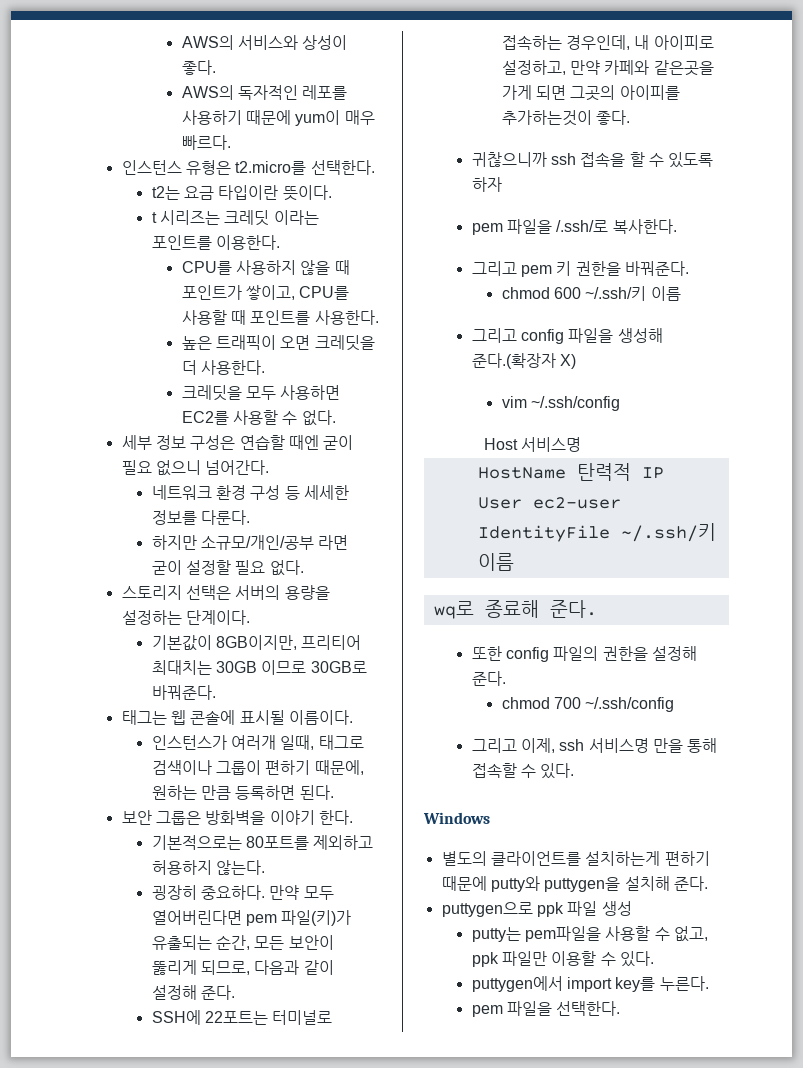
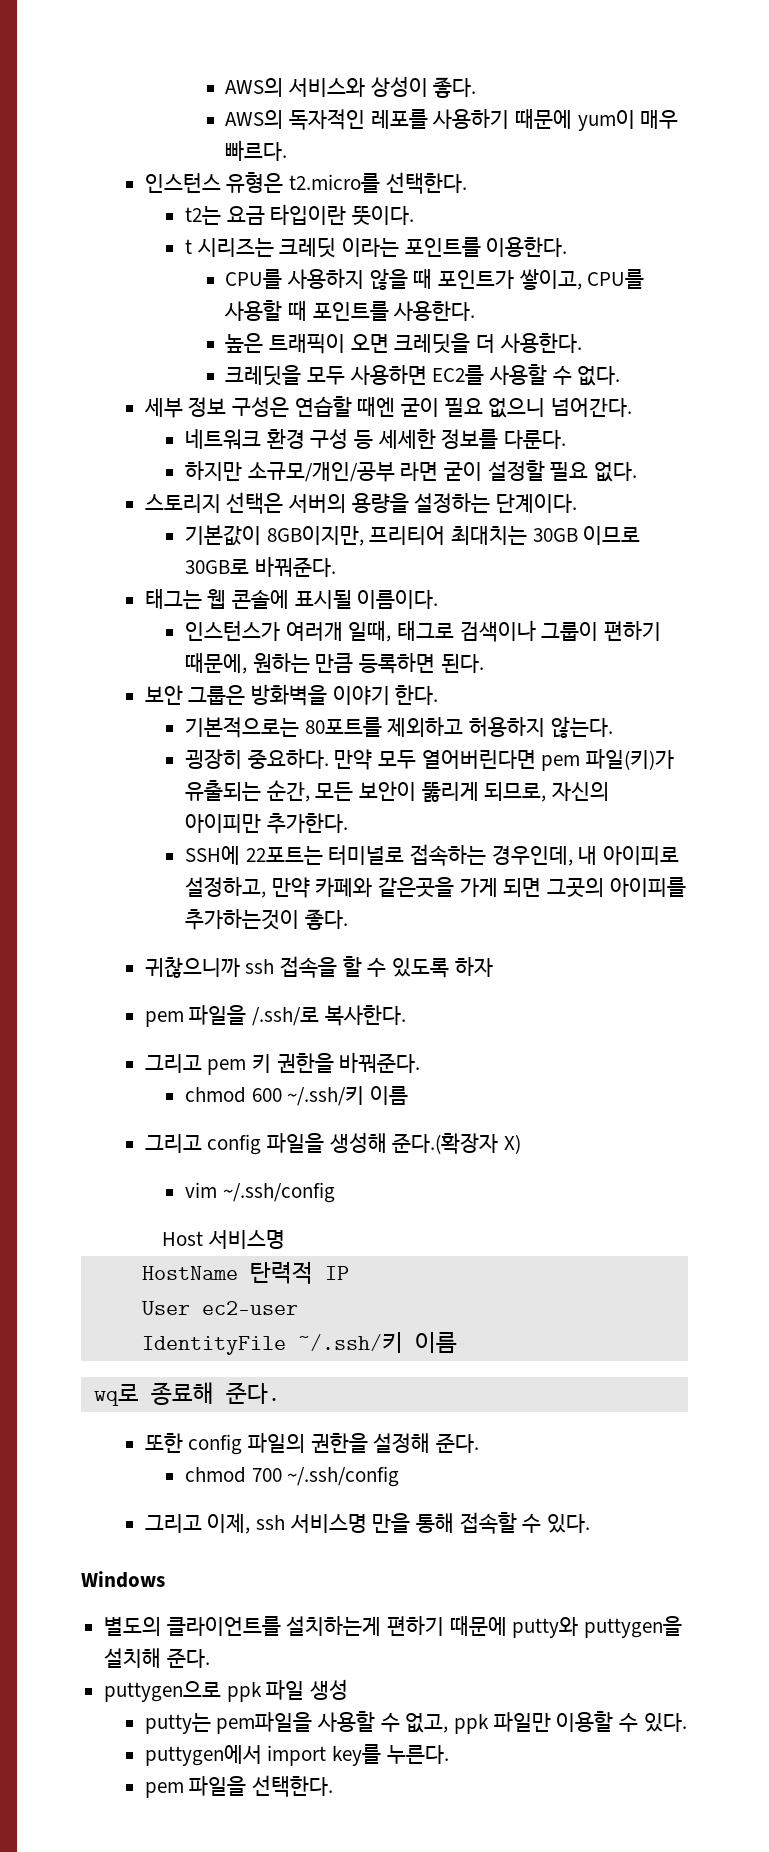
- 만약 모두 열어버린다면 pem 파일(키)가 유출되는 순간, 모든 보안이 뚫리게 되므로, 다음과 같이 설정해 준다.
+ 만약 모두 열어버린다면 pem 파일(키)가 유출되는 순간, 모든 보안이 뚫리게 되므로, 자신의 아이피만 추가한다.

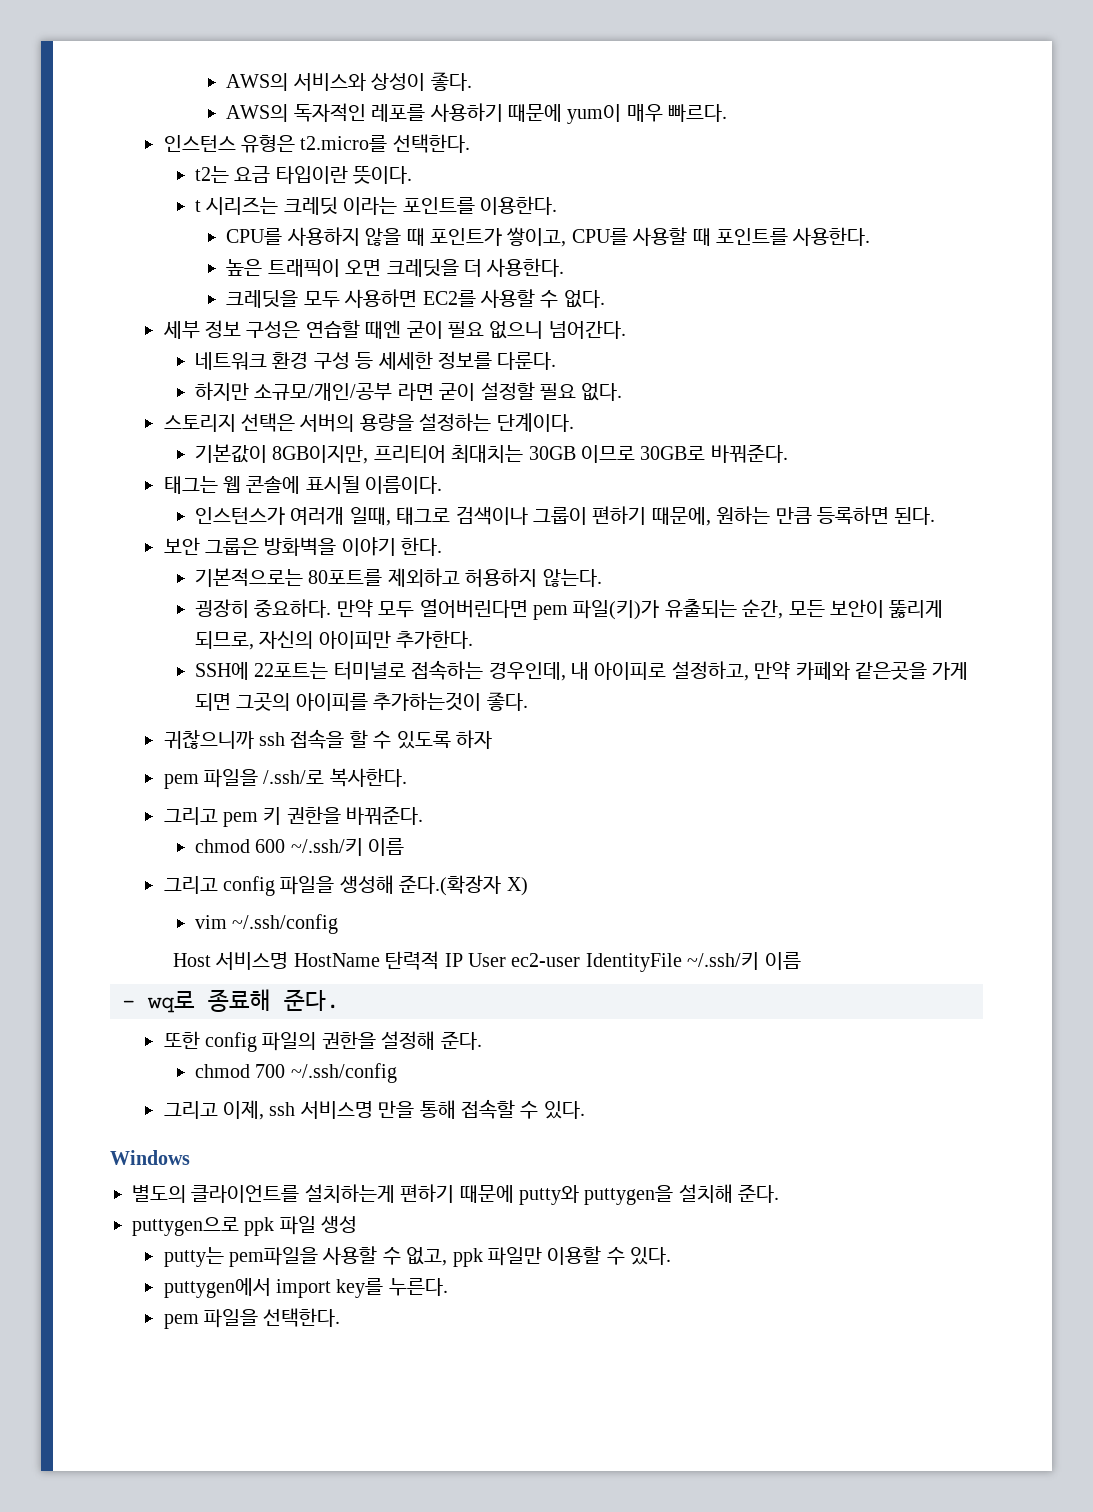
- Host 서비스명
- HostName 탄력적 IP
- User ec2-user
- IdentityFile ~/.ssh/키 이름
+ Host 서비스명 HostName 탄력적 IP User ec2-user IdentityFile ~/.ssh/키 이름
- wq로 종료해 준다.
+ - wq로 종료해 준다.

